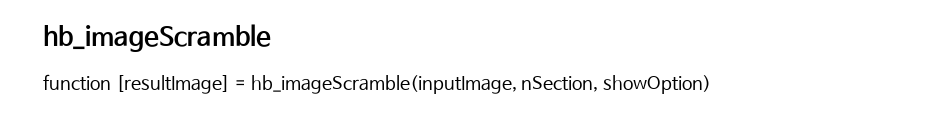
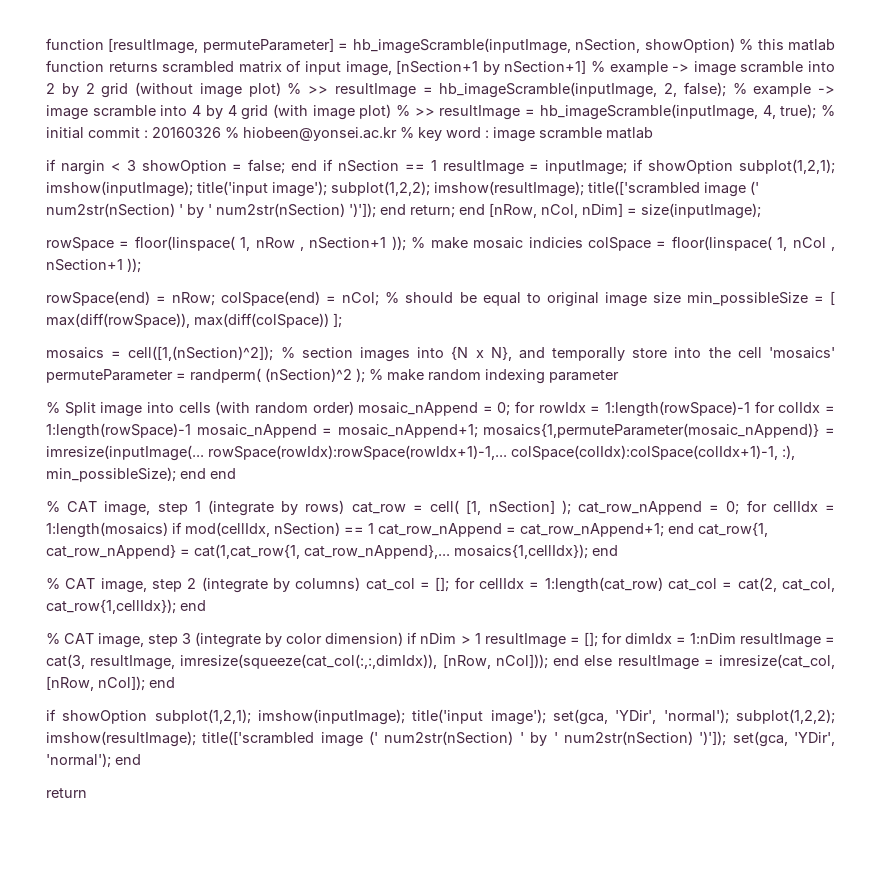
- hb_imageScramble
- function [resultImage] = hb_imageScramble(inputImage, nSection, showOption)
+ function [resultImage, permuteParameter] = hb_imageScramble(inputImage, nSection, showOption) % this matlab function returns scrambled matrix of input image, [nSection+1 by nSection+1] % example -> image scramble into 2 by 2 grid (without image plot) % >> resultImage = hb_imageScramble(inputImage, 2, false); % example -> image scramble into 4 by 4 grid (with image plot) % >> resultImage = hb_imageScramble(inputImage, 4, true); % initial commit : 20160326 % hiobeen@yonsei.ac.kr % key word : image scramble matlab
+ if nargin < 3 showOption = false; end if nSection == 1 resultImage = inputImage; if showOption subplot(1,2,1); imshow(inputImage); title('input image'); subplot(1,2,2); imshow(resultImage); title(['scrambled image (' num2str(nSection) ' by ' num2str(nSection) ')']); end return; end [nRow, nCol, nDim] = size(inputImage);
+ rowSpace = floor(linspace( 1, nRow , nSection+1 )); % make mosaic indicies colSpace = floor(linspace( 1, nCol , nSection+1 ));
+ rowSpace(end) = nRow; colSpace(end) = nCol; % should be equal to original image size min_possibleSize = [ max(diff(rowSpace)), max(diff(colSpace)) ];
+ mosaics = cell([1,(nSection)^2]); % section images into {N x N}, and temporally store into the cell 'mosaics' permuteParameter = randperm( (nSection)^2 ); % make random indexing parameter
+ % Split image into cells (with random order) mosaic_nAppend = 0; for rowIdx = 1:length(rowSpace)-1 for colIdx = 1:length(rowSpace)-1 mosaic_nAppend = mosaic_nAppend+1; mosaics{1,permuteParameter(mosaic_nAppend)} = imresize(inputImage(... rowSpace(rowIdx):rowSpace(rowIdx+1)-1,... colSpace(colIdx):colSpace(colIdx+1)-1, :), min_possibleSize); end end
+ % CAT image, step 1 (integrate by rows) cat_row = cell( [1, nSection] ); cat_row_nAppend = 0; for cellIdx = 1:length(mosaics) if mod(cellIdx, nSection) == 1 cat_row_nAppend = cat_row_nAppend+1; end cat_row{1, cat_row_nAppend} = cat(1,cat_row{1, cat_row_nAppend},... mosaics{1,cellIdx}); end
+ % CAT image, step 2 (integrate by columns) cat_col = []; for cellIdx = 1:length(cat_row) cat_col = cat(2, cat_col, cat_row{1,cellIdx}); end
+ % CAT image, step 3 (integrate by color dimension) if nDim > 1 resultImage = []; for dimIdx = 1:nDim resultImage = cat(3, resultImage, imresize(squeeze(cat_col(:,:,dimIdx)), [nRow, nCol])); end else resultImage = imresize(cat_col, [nRow, nCol]); end
+ if showOption subplot(1,2,1); imshow(inputImage); title('input image'); set(gca, 'YDir', 'normal'); subplot(1,2,2); imshow(resultImage); title(['scrambled image (' num2str(nSection) ' by ' num2str(nSection) ')']); set(gca, 'YDir', 'normal'); end
+ return

